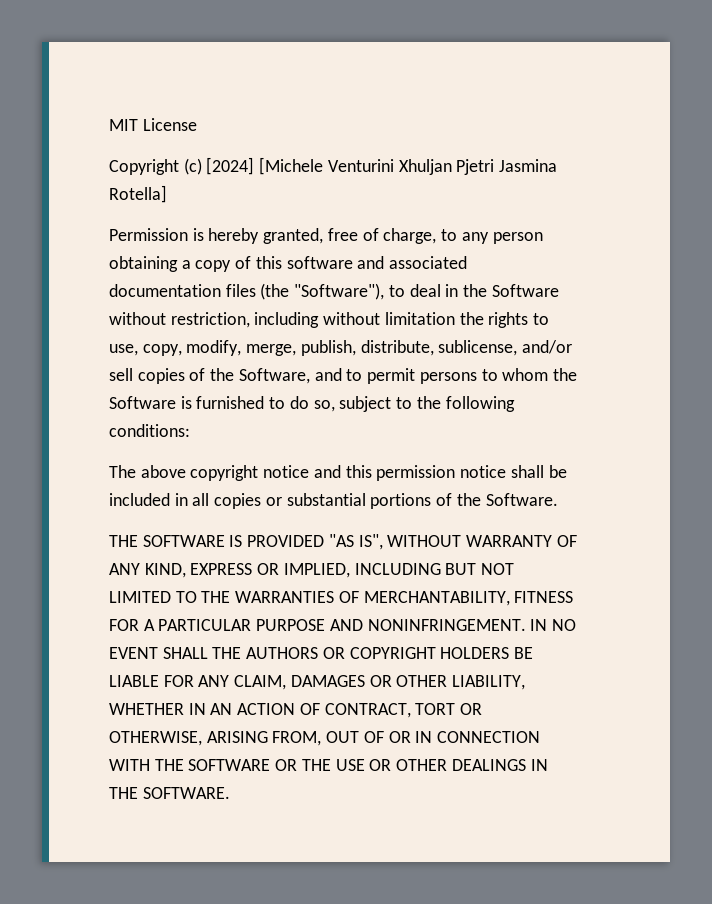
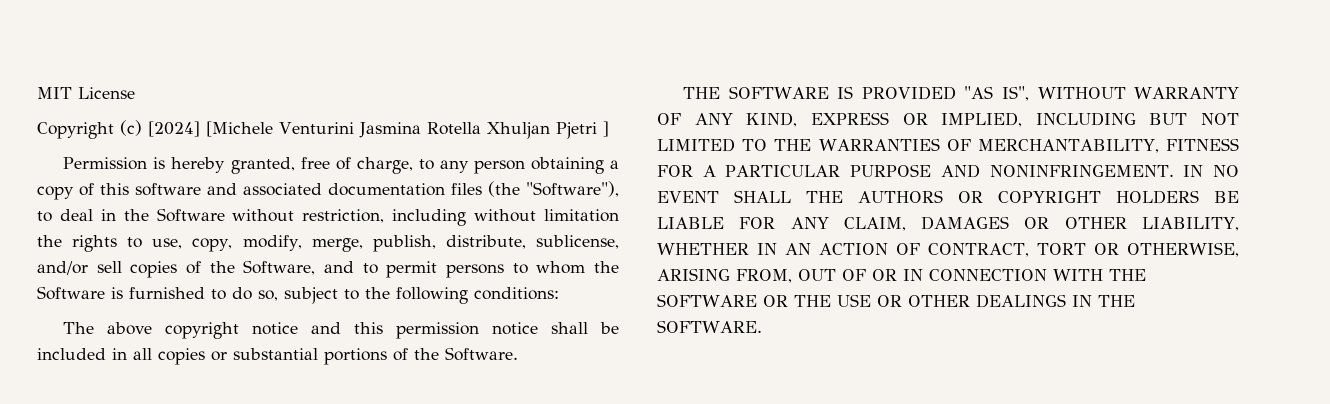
- Copyright (c) [2024] [Michele Venturini Xhuljan Pjetri Jasmina Rotella]
+ Copyright (c) [2024] [Michele Venturini Jasmina Rotella Xhuljan Pjetri ]

